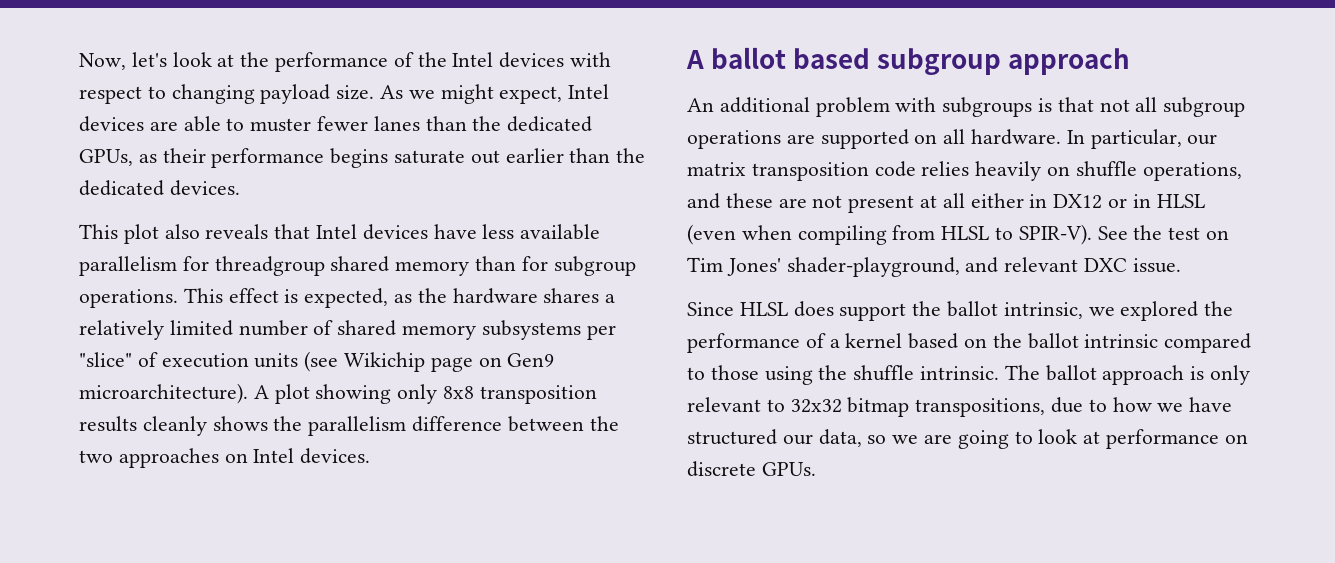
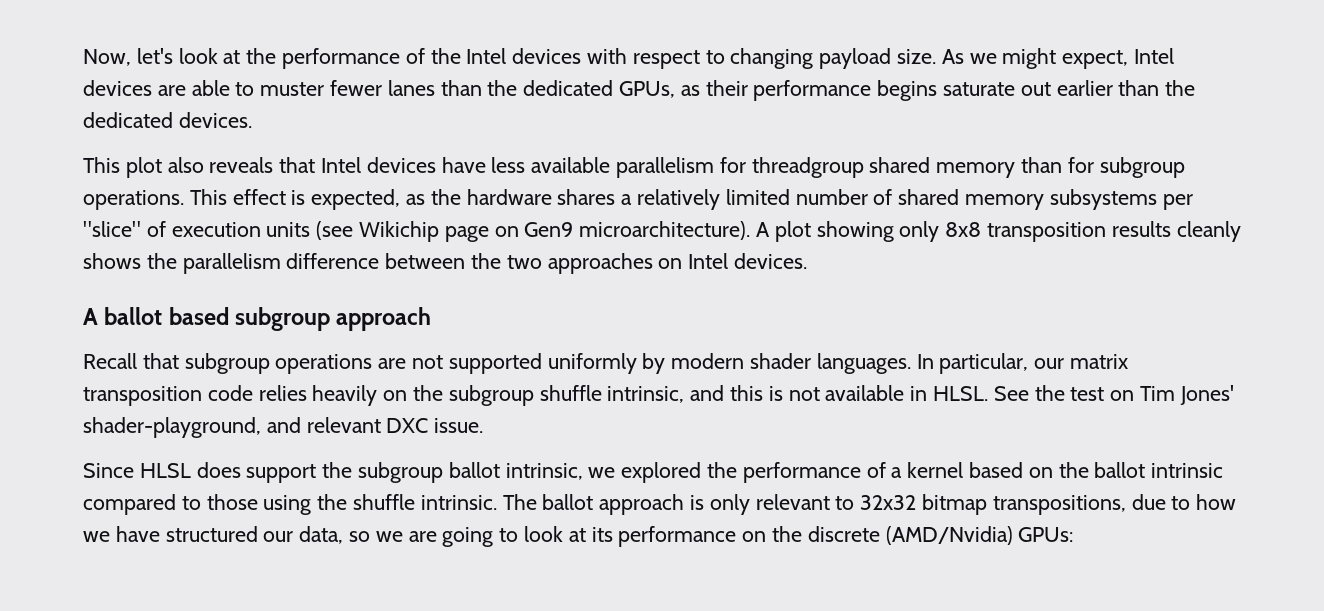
- An additional problem with subgroups is that not all subgroup operations are supported on all hardware.
+ Recall that subgroup operations are not supported uniformly by modern shader languages.
- In particular, our matrix transposition code relies heavily on shuffle operations, and these are not present at all either in DX12 or in HLSL (even when compiling from HLSL to SPIR-V).
+ In particular, our matrix transposition code relies heavily on the subgroup shuffle intrinsic, and this is not available in HLSL.
- Since HLSL does support the ballot intrinsic, we explored the performance of a kernel based on the ballot intrinsic compared to those using the shuffle intrinsic.
+ Since HLSL does support the subgroup ballot intrinsic, we explored the performance of a kernel based on the ballot intrinsic compared to those using the shuffle intrinsic.
- The ballot approach is only relevant to 32x32 bitmap transpositions, due to how we have structured our data, so we are going to look at performance on discrete GPUs.
+ The ballot approach is only relevant to 32x32 bitmap transpositions, due to how we have structured our data, so we are going to look at its performance on the discrete (AMD/Nvidia) GPUs:

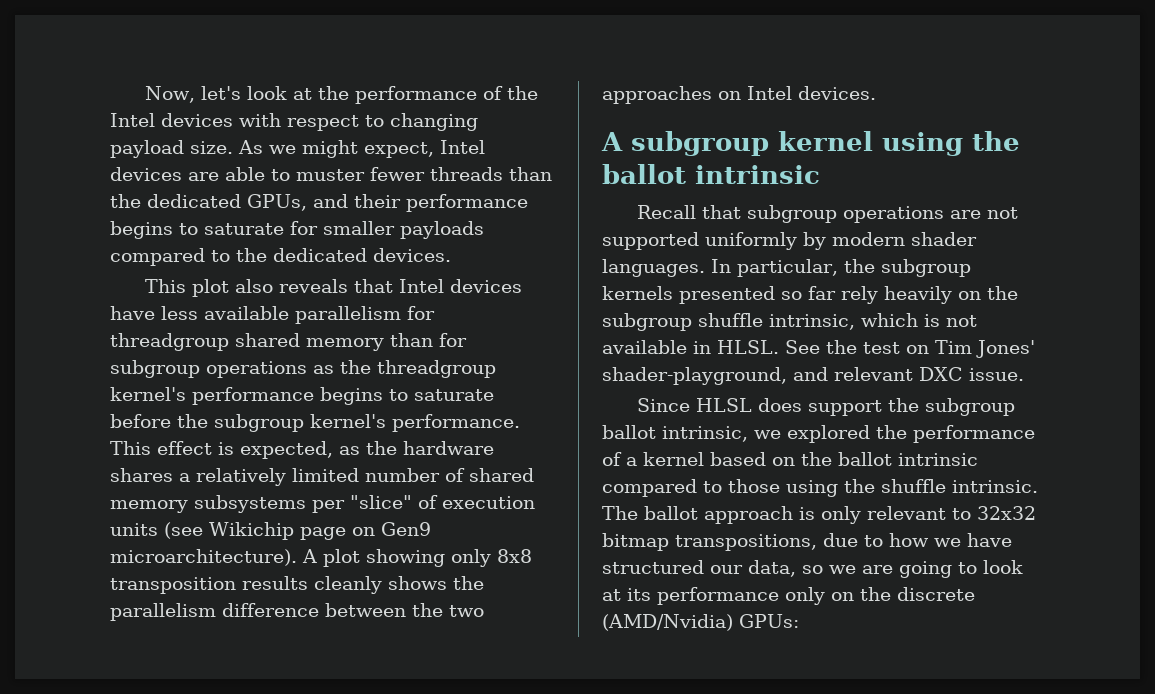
- As we might expect, Intel devices are able to muster fewer lanes than the dedicated GPUs, as their performance begins saturate out earlier than the dedicated devices.
+ As we might expect, Intel devices are able to muster fewer threads than the dedicated GPUs, and their performance begins to saturate for smaller payloads compared to the dedicated devices.
- This plot also reveals that Intel devices have less available parallelism for threadgroup shared memory than for subgroup operations.
+ This plot also reveals that Intel devices have less available parallelism for threadgroup shared memory than for subgroup operations as the threadgroup kernel's performance begins to saturate before the subgroup kernel's performance.
- A ballot based subgroup approach
+ A subgroup kernel using the ballot intrinsic
- In particular, our matrix transposition code relies heavily on the subgroup shuffle intrinsic, and this is not available in HLSL.
+ In particular, the subgroup kernels presented so far rely heavily on the subgroup shuffle intrinsic, which is not available in HLSL.
- The ballot approach is only relevant to 32x32 bitmap transpositions, due to how we have structured our data, so we are going to look at its performance on the discrete (AMD/Nvidia) GPUs:
+ The ballot approach is only relevant to 32x32 bitmap transpositions, due to how we have structured our data, so we are going to look at its performance only on the discrete (AMD/Nvidia) GPUs:

